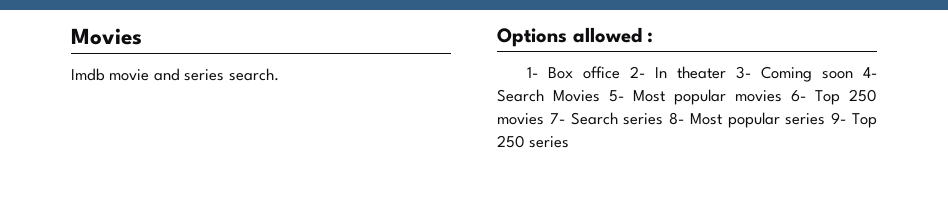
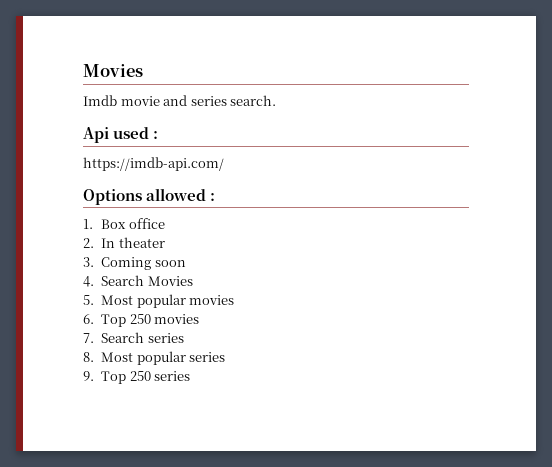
+ Api used :
+ https://imdb-api.com/
- 1- Box office 2- In theater 3- Coming soon 4- Search Movies 5- Most popular movies 6- Top 250 movies 7- Search series 8- Most popular series 9- Top 250 series
+ 1. Box office
+ 2. In theater
+ 3. Coming soon
+ 4. Search Movies
+ 5. Most popular movies
+ 6. Top 250 movies
+ 7. Search series
+ 8. Most popular series
+ 9. Top 250 series

